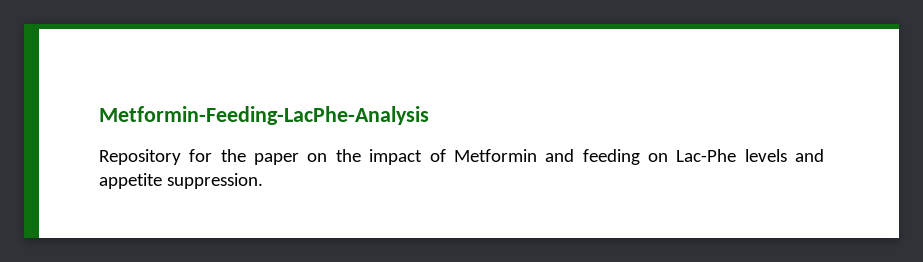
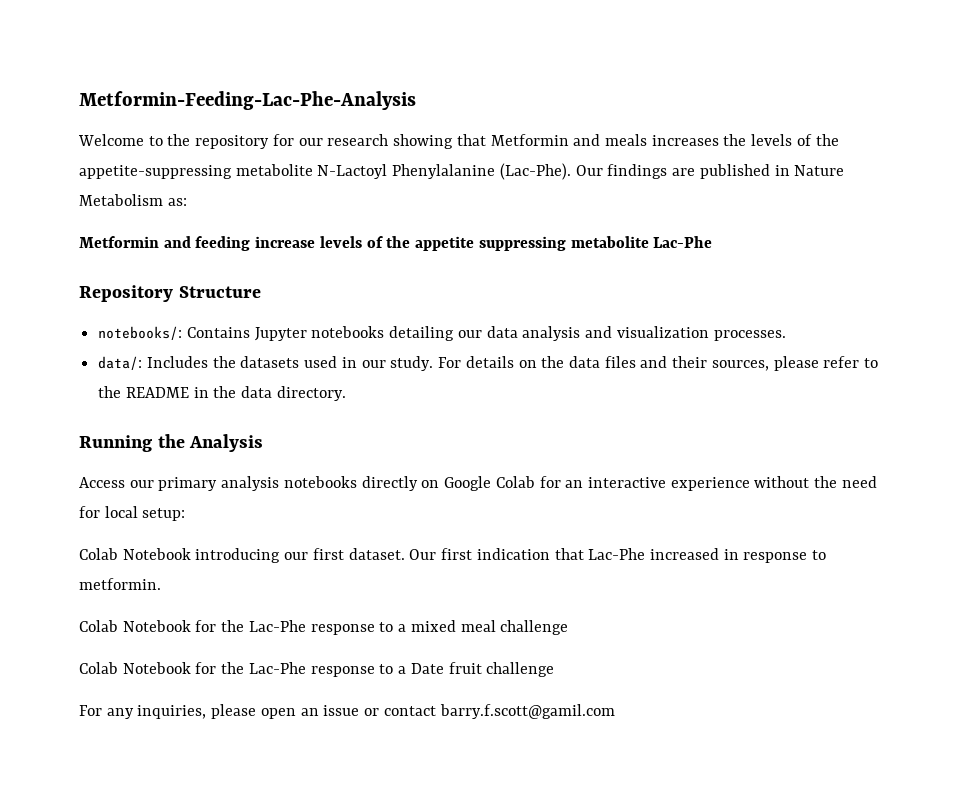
- Metformin-Feeding-LacPhe-Analysis
- Repository for the paper on the impact of Metformin and feeding on Lac-Phe levels and appetite suppression.
+ Metformin-Feeding-Lac-Phe-Analysis
+ Welcome to the repository for our research showing that Metformin and meals increases the levels of the appetite-suppressing metabolite N-Lactoyl Phenylalanine (Lac-Phe). Our findings are published in Nature Metabolism as:
+ Metformin and feeding increase levels of the appetite suppressing metabolite Lac-Phe
+ Repository Structure
+ notebooks/: Contains Jupyter notebooks detailing our data analysis and visualization processes.
+ data/: Includes the datasets used in our study. For details on the data files and their sources, please refer to the README in the data directory.
+ Running the Analysis
+ Access our primary analysis notebooks directly on Google Colab for an interactive experience without the need for local setup:
+ Colab Notebook introducing our first dataset. Our first indication that Lac-Phe increased in response to metformin.
+ Colab Notebook for the Lac-Phe response to a mixed meal challenge
+ Colab Notebook for the Lac-Phe response to a Date fruit challenge
+ For any inquiries, please open an issue or contact barry.f.scott@gamil.com

